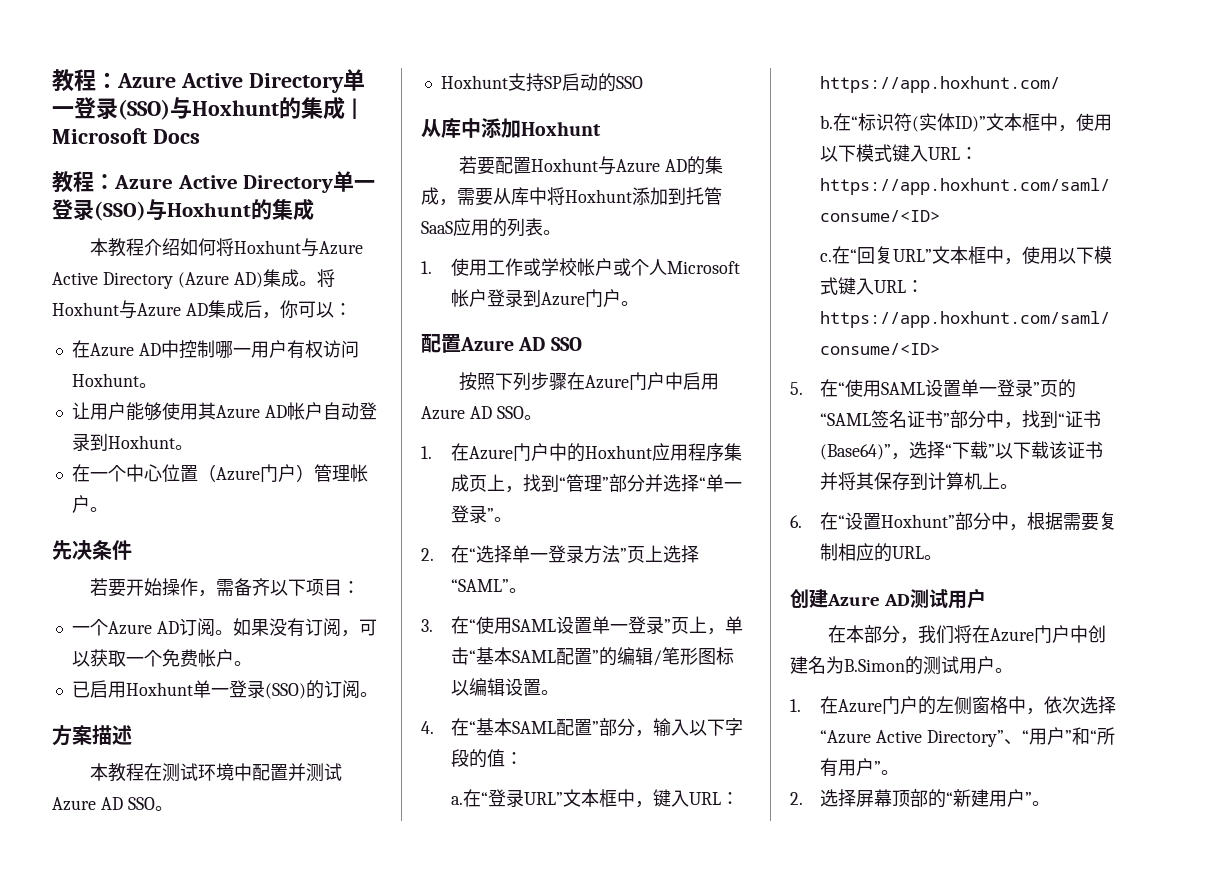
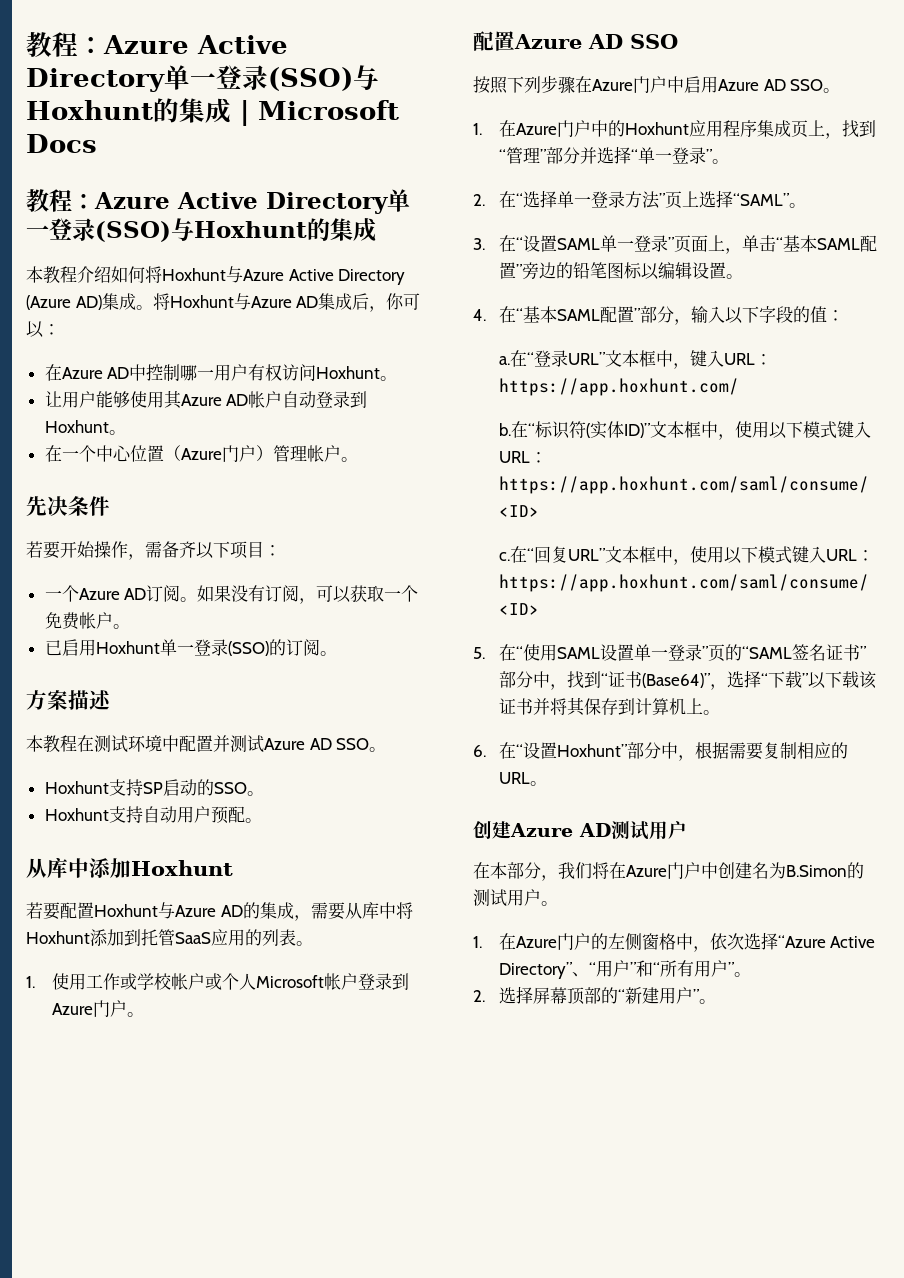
- Hoxhunt支持SP启动的SSO
+ Hoxhunt支持SP启动的SSO。
+ Hoxhunt支持自动用户预配。
- 3.在“使用SAML设置单一登录”页上，单击“基本SAML配置”的编辑/笔形图标以编辑设置。
+ 3.在“设置SAML单一登录”页面上，单击“基本SAML配置”旁边的铅笔图标以编辑设置。

